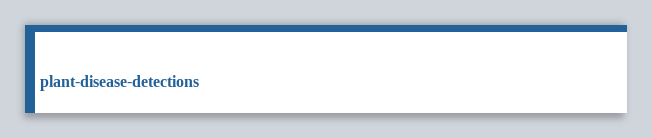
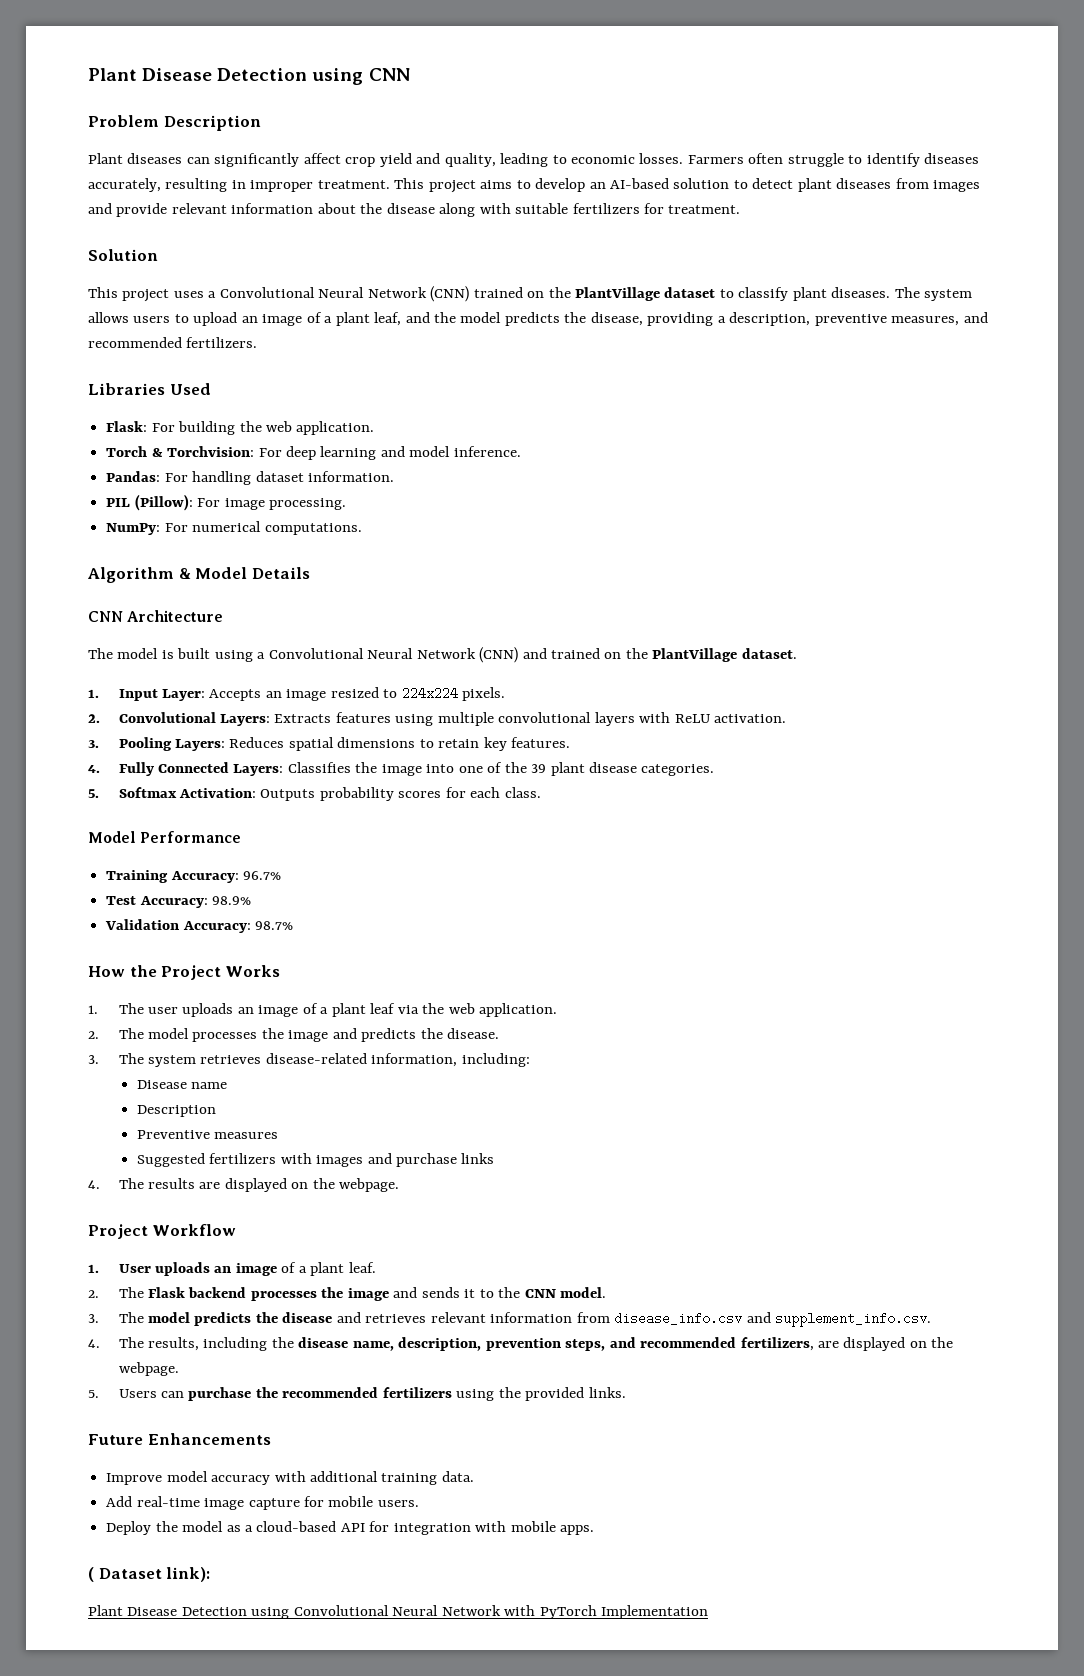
- plant-disease-detections
+ Plant Disease Detection using CNN
+ Problem Description
+ Plant diseases can significantly affect crop yield and quality, leading to economic losses. Farmers often struggle to identify diseases accurately, resulting in improper treatment. This project aims to develop an AI-based solution to detect plant diseases from images and provide relevant information about the disease along with suitable fertilizers for treatment.
+ Solution
+ This project uses a Convolutional Neural Network (CNN) trained on the PlantVillage dataset to classify plant diseases. The system allows users to upload an image of a plant leaf, and the model predicts the disease, providing a description, preventive measures, and recommended fertilizers.
+ Libraries Used
+ Flask: For building the web application.
+ Torch & Torchvision: For deep learning and model inference.
+ Pandas: For handling dataset information.
+ PIL (Pillow): For image processing.
+ NumPy: For numerical computations.
+ Algorithm & Model Details
+ CNN Architecture
+ The model is built using a Convolutional Neural Network (CNN) and trained on the PlantVillage dataset.
+ 1. Input Layer: Accepts an image resized to 224x224 pixels.
+ 2. Convolutional Layers: Extracts features using multiple convolutional layers with ReLU activation.
+ 3. Pooling Layers: Reduces spatial dimensions to retain key features.
+ 4. Fully Connected Layers: Classifies the image into one of the 39 plant disease categories.
+ 5. Softmax Activation: Outputs probability scores for each class.
+ Model Performance
+ Training Accuracy: 96.7%
+ Test Accuracy: 98.9%
+ Validation Accuracy: 98.7%
+ How the Project Works
+ 1. The user uploads an image of a plant leaf via the web application.
+ 2. The model processes the image and predicts the disease.
+ 3. The system retrieves disease-related information, including:
+ Disease name
+ Description
+ Preventive measures
+ Suggested fertilizers with images and purchase links
+ 4. The results are displayed on the webpage.
+ Project Workflow
+ 1. User uploads an image of a plant leaf.
+ 2. The Flask backend processes the image and sends it to the CNN model.
+ 3. The model predicts the disease and retrieves relevant information from disease_info.csv and supplement_info.csv.
+ 4. The results, including the disease name, description, prevention steps, and recommended fertilizers, are displayed on the webpage.
+ 5. Users can purchase the recommended fertilizers using the provided links.
+ Future Enhancements
+ Improve model accuracy with additional training data.
+ Add real-time image capture for mobile users.
+ Deploy the model as a cloud-based API for integration with mobile apps.
+ ( Dataset link):
+ Plant Disease Detection using Convolutional Neural Network with PyTorch Implementation

